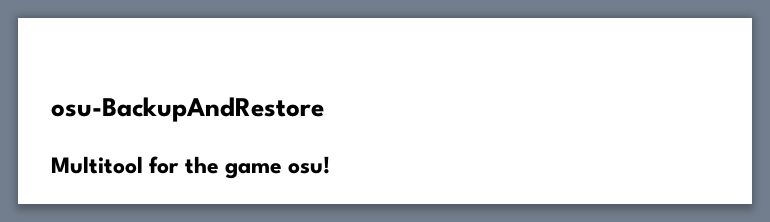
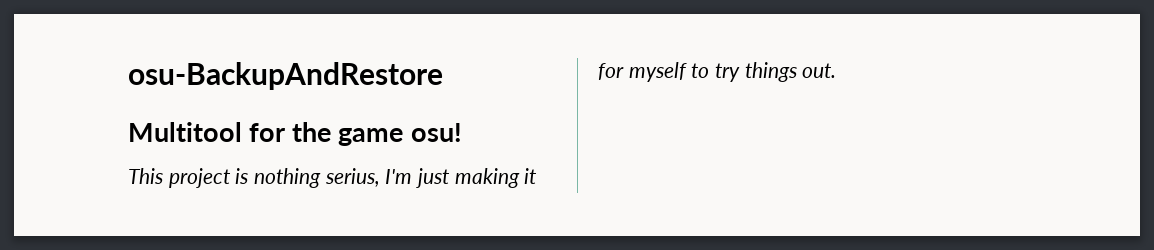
+ This project is nothing serius, I'm just making it for myself to try things out.

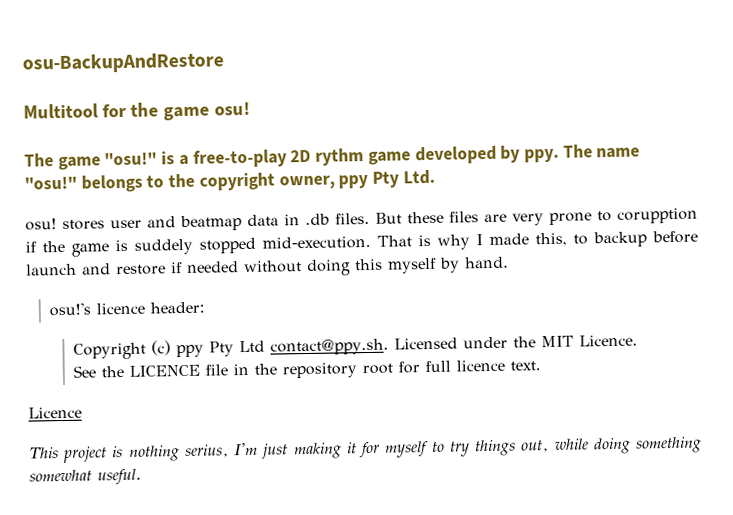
+ The game "osu!" is a free-to-play 2D rythm game developed by ppy. The name "osu!" belongs to the copyright owner, ppy Pty Ltd.
+ osu! stores user and beatmap data in .db files. But these files are very prone to corupption if the game is suddely stopped mid-execution. That is why I made this, to backup before launch and restore if needed without doing this myself by hand.
+ osu!'s licence header:
+ Copyright (c) ppy Pty Ltd contact@ppy.sh. Licensed under the MIT Licence.
+ See the LICENCE file in the repository root for full licence text.
+ Licence
- This project is nothing serius, I'm just making it for myself to try things out.
+ This project is nothing serius, I'm just making it for myself to try things out, while doing something somewhat useful.

